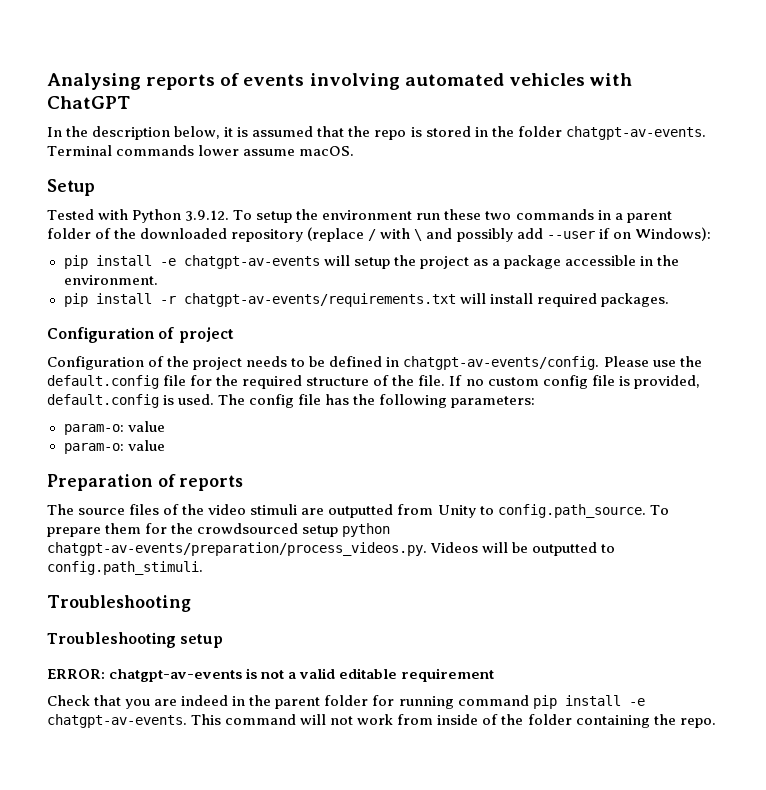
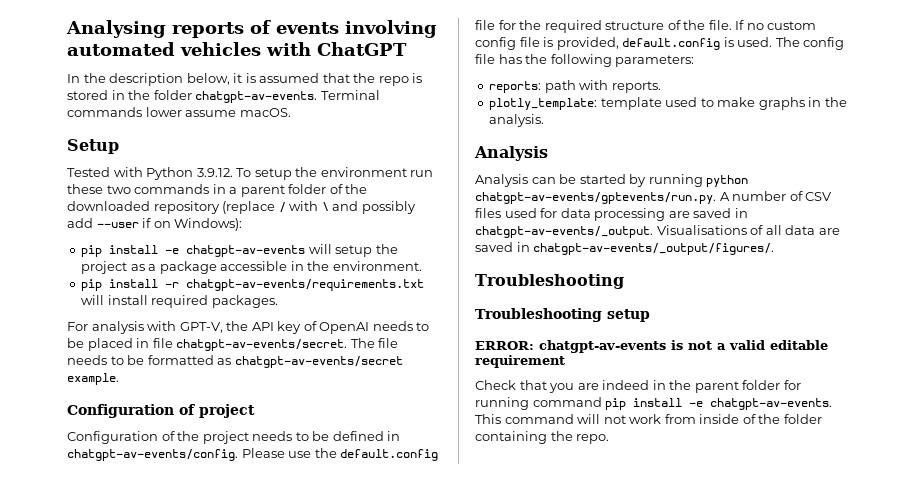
+ For analysis with GPT-V, the API key of OpenAI needs to be placed in file chatgpt-av-events/secret. The file needs to be formatted as chatgpt-av-events/secret example.
  The config file has the following parameters:
- param-o: value
- param-o: value
- Preparation of reports
- The source files of the video stimuli are outputted from Unity to config.path_source. To prepare them for the crowdsourced setup python chatgpt-av-events/preparation/process_videos.py. Videos will be outputted to config.path_stimuli.
+ reports: path with reports.
+ plotly_template: template used to make graphs in the analysis.
+ Analysis
+ Analysis can be started by running python chatgpt-av-events/gptevents/run.py. A number of CSV files used for data processing are saved in chatgpt-av-events/_output. Visualisations of all data are saved in chatgpt-av-events/_output/figures/.

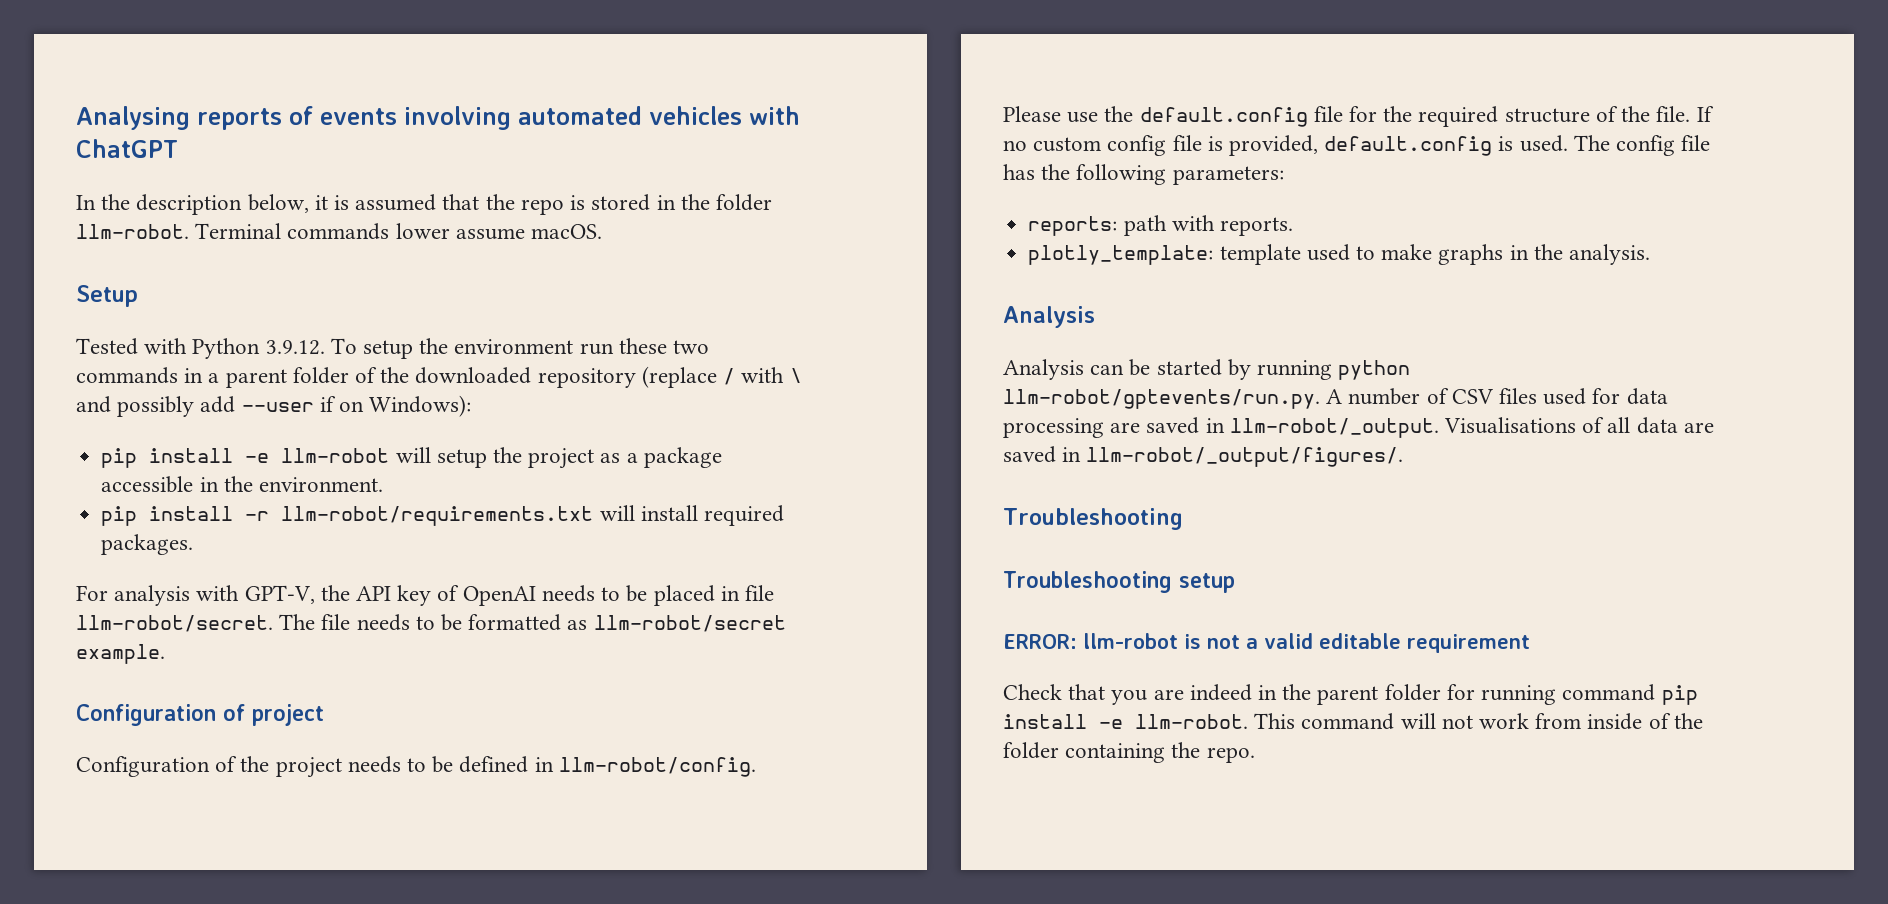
- In the description below, it is assumed that the repo is stored in the folder chatgpt-av-events.
+ In the description below, it is assumed that the repo is stored in the folder llm-robot.
- pip install -e chatgpt-av-events will setup the project as a package accessible in the environment.
+ pip install -e llm-robot will setup the project as a package accessible in the environment.
- pip install -r chatgpt-av-events/requirements.txt will install required packages.
+ pip install -r llm-robot/requirements.txt will install required packages.
- For analysis with GPT-V, the API key of OpenAI needs to be placed in file chatgpt-av-events/secret.
+ For analysis with GPT-V, the API key of OpenAI needs to be placed in file llm-robot/secret.
- The file needs to be formatted as chatgpt-av-events/secret example.
+ The file needs to be formatted as llm-robot/secret example.
- Configuration of the project needs to be defined in chatgpt-av-events/config.
+ Configuration of the project needs to be defined in llm-robot/config.
- Analysis can be started by running python chatgpt-av-events/gptevents/run.py. A number of CSV files used for data processing are saved in chatgpt-av-events/_output.
+ Analysis can be started by running python llm-robot/gptevents/run.py. A number of CSV files used for data processing are saved in llm-robot/_output.
- Visualisations of all data are saved in chatgpt-av-events/_output/figures/.
+ Visualisations of all data are saved in llm-robot/_output/figures/.
- ERROR: chatgpt-av-events is not a valid editable requirement
+ ERROR: llm-robot is not a valid editable requirement
- Check that you are indeed in the parent folder for running command pip install -e chatgpt-av-events.
+ Check that you are indeed in the parent folder for running command pip install -e llm-robot.

